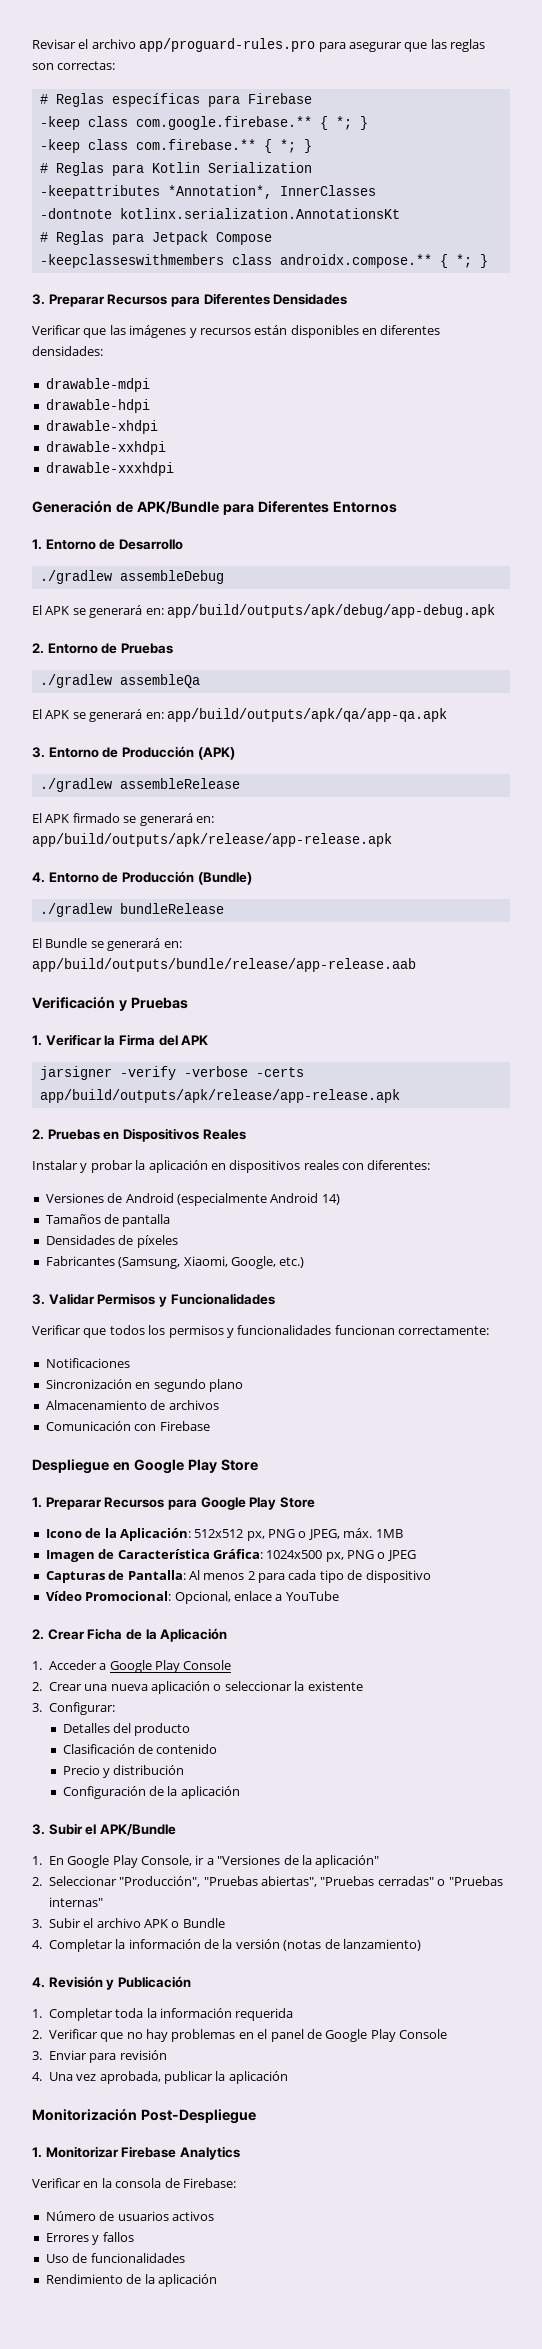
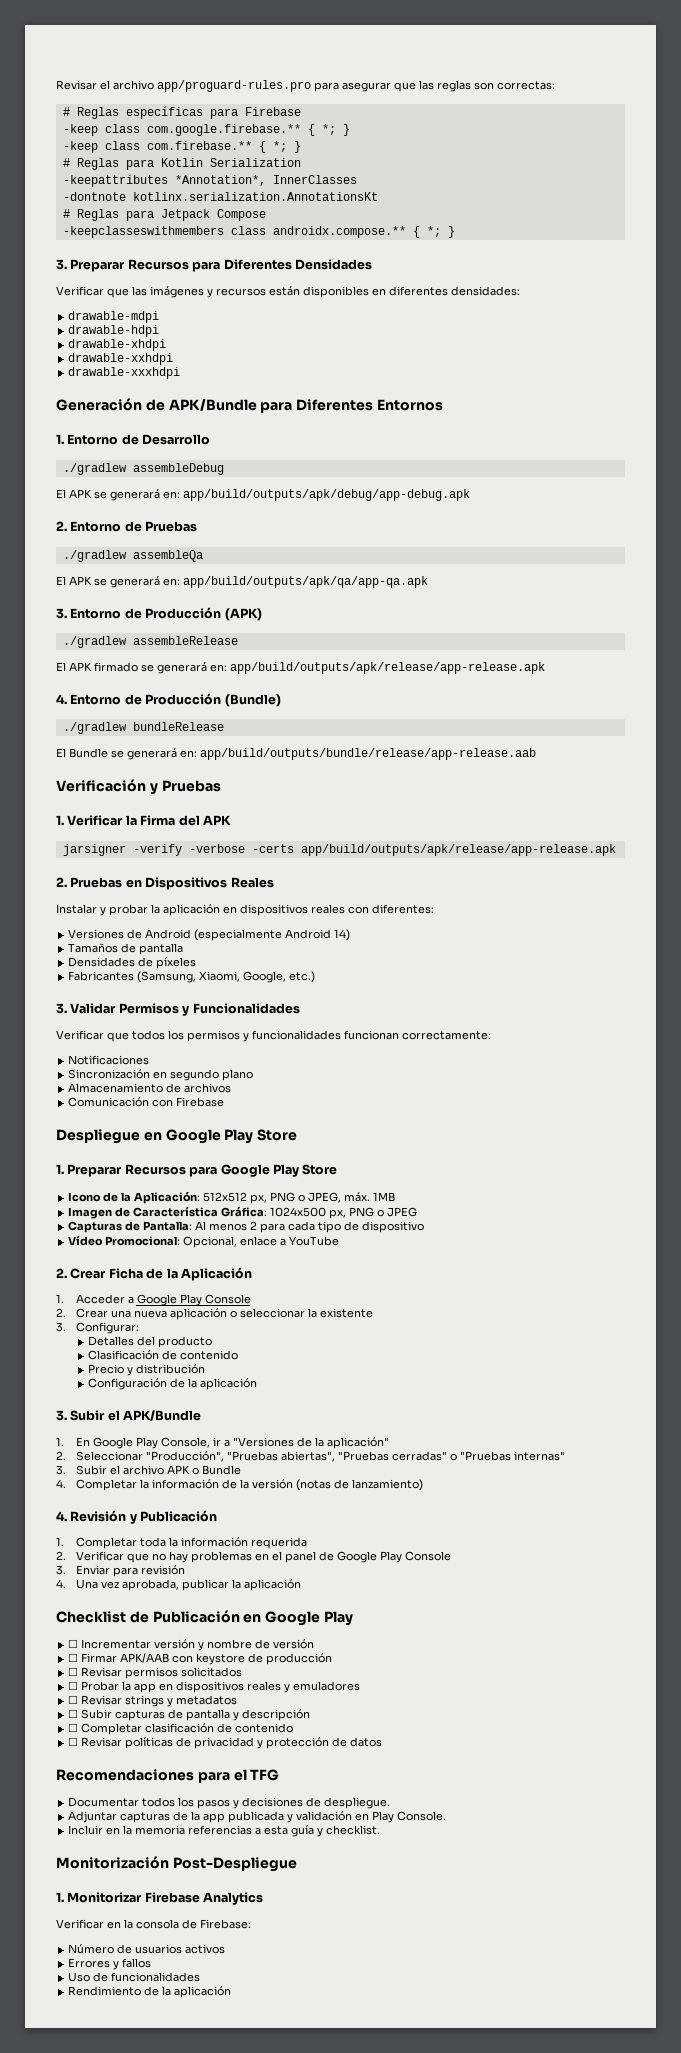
+ Checklist de Publicación en Google Play
+ ☐ Incrementar versión y nombre de versión
+ ☐ Firmar APK/AAB con keystore de producción
+ ☐ Revisar permisos solicitados
+ ☐ Probar la app en dispositivos reales y emuladores
+ ☐ Revisar strings y metadatos
+ ☐ Subir capturas de pantalla y descripción
+ ☐ Completar clasificación de contenido
+ ☐ Revisar políticas de privacidad y protección de datos
+ Recomendaciones para el TFG
+ Documentar todos los pasos y decisiones de despliegue.
+ Adjuntar capturas de la app publicada y validación en Play Console.
+ Incluir en la memoria referencias a esta guía y checklist.

